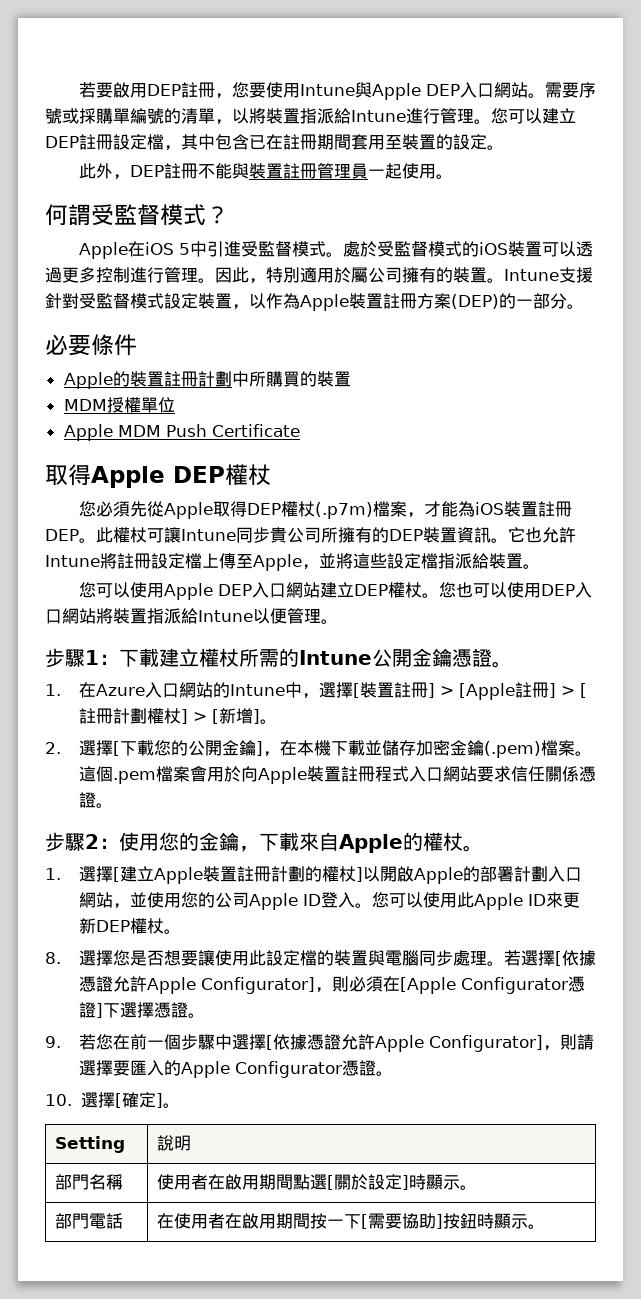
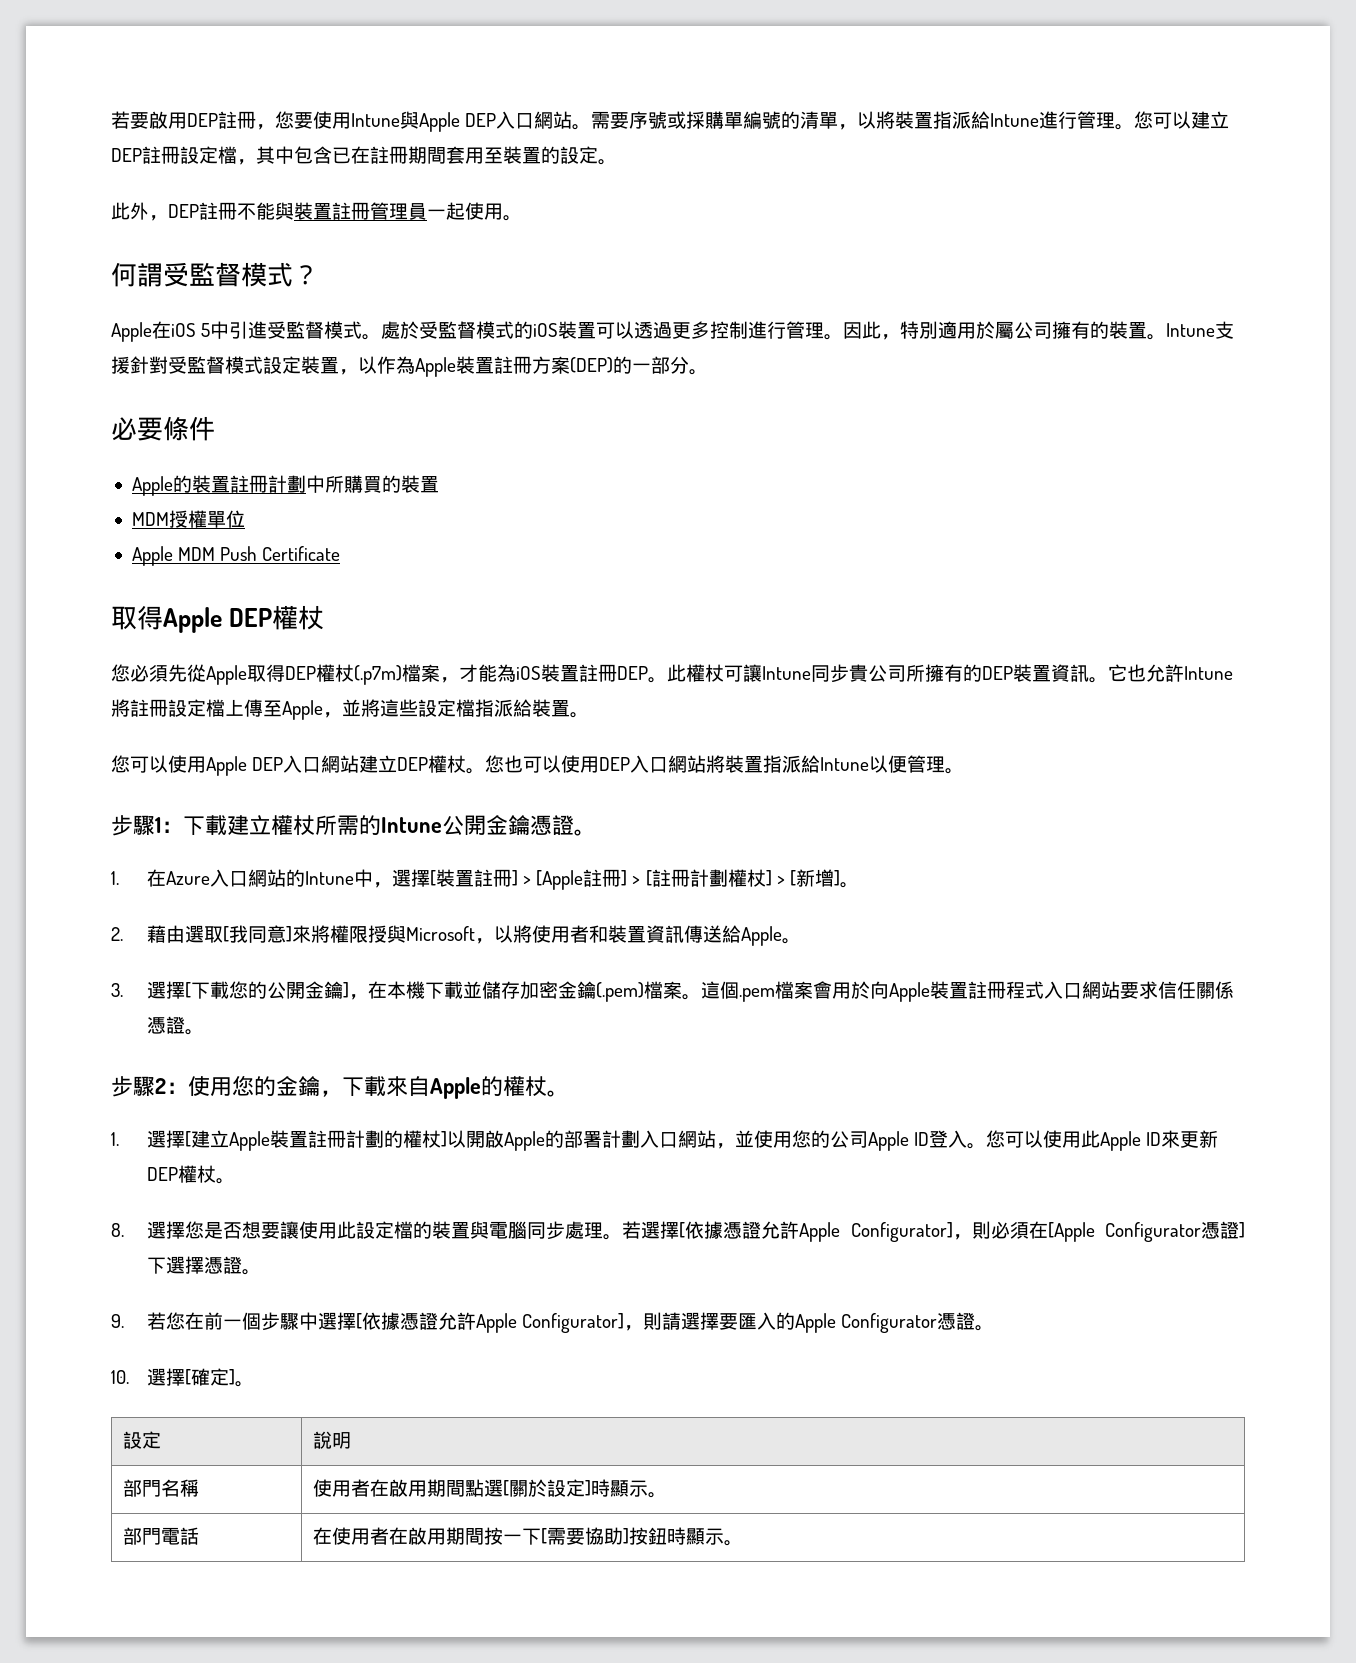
- 2.選擇[下載您的公開金鑰]，在本機下載並儲存加密金鑰(.pem)檔案。
+ 2.藉由選取[我同意]來將權限授與Microsoft，以將使用者和裝置資訊傳送給Apple。
+ 3.選擇[下載您的公開金鑰]，在本機下載並儲存加密金鑰(.pem)檔案。
- Setting | 說明
+ 設定 | 說明

